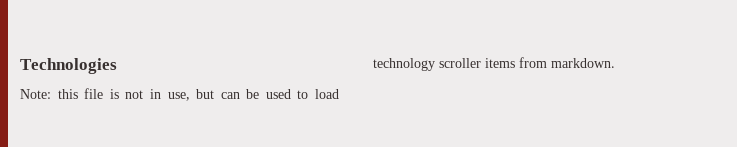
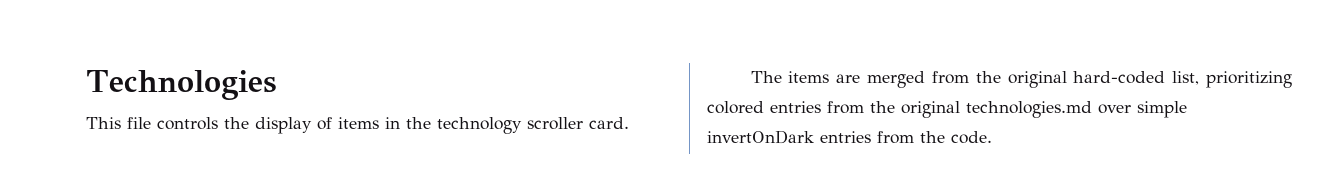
- Note: this file is not in use, but can be used to load technology scroller items from markdown.
+ This file controls the display of items in the technology scroller card.
+ The items are merged from the original hard-coded list, prioritizing colored entries from the original technologies.md over simple invertOnDark entries from the code.

